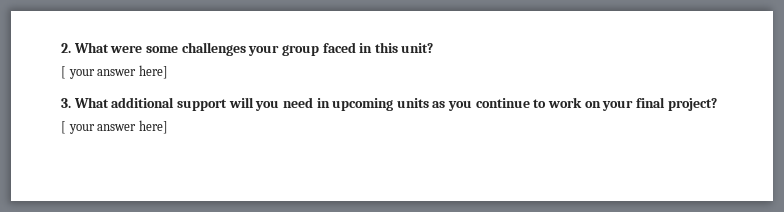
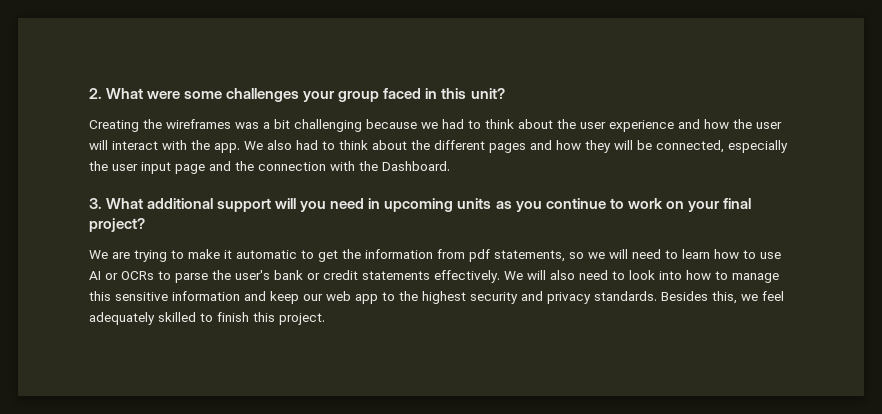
  2. What were some challenges your group faced in this unit?
- [ your answer here]
+ Creating the wireframes was a bit challenging because we had to think about the user experience and how the user will interact with the app. We also had to think about the different pages and how they will be connected, especially the user input page and the connection with the Dashboard.
  3. What additional support will you need in upcoming units as you continue to work on your final project?
- [ your answer here]
+ We are trying to make it automatic to get the information from pdf statements, so we will need to learn how to use AI or OCRs to parse the user's bank or credit statements effectively. We will also need to look into how to manage this sensitive information and keep our web app to the highest security and privacy standards. Besides this, we feel adequately skilled to finish this project.

